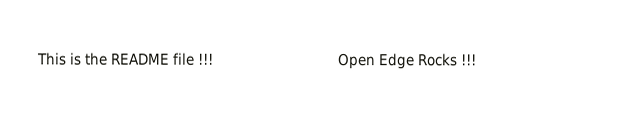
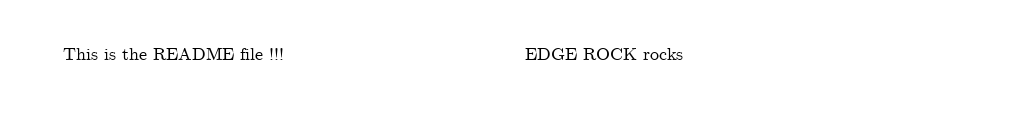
- Open Edge Rocks !!!
+ EDGE ROCK rocks

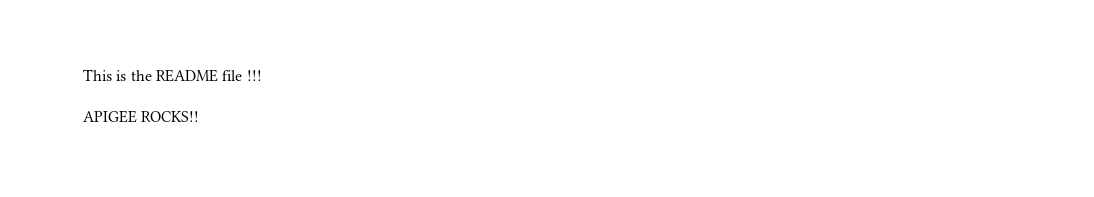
- EDGE ROCK rocks
+ APIGEE ROCKS!!

